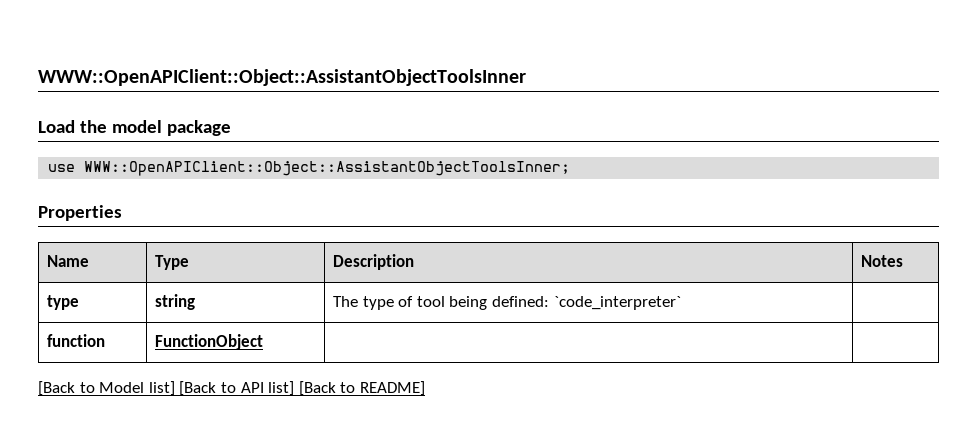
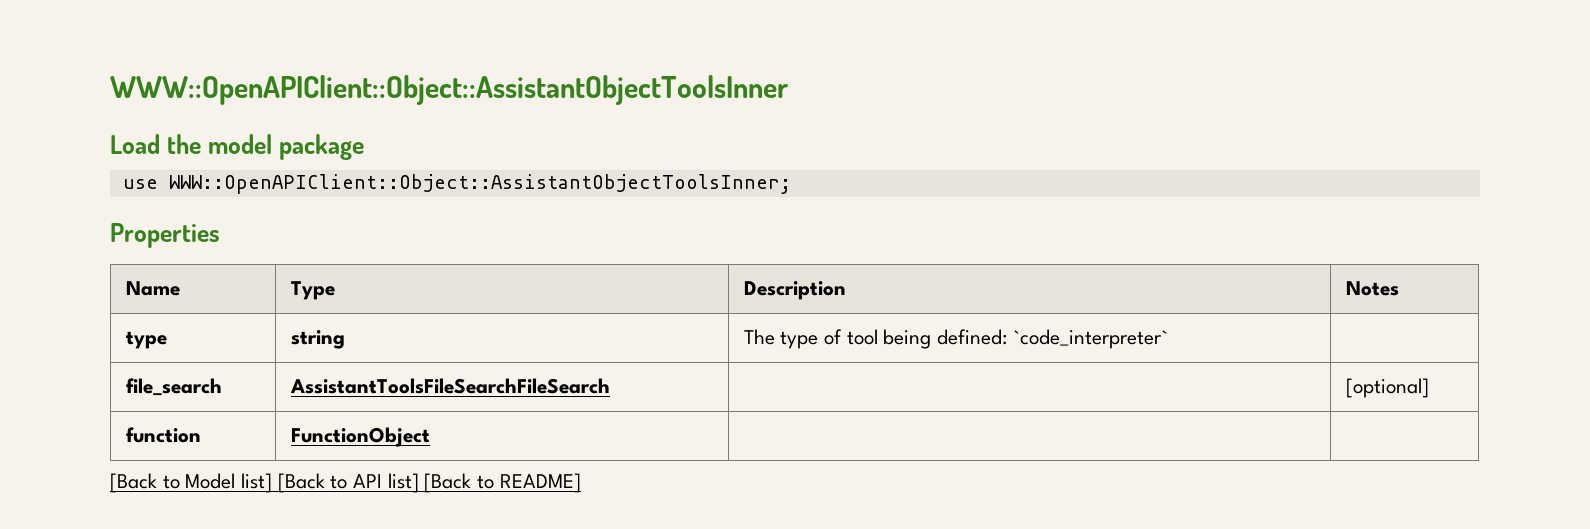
+ file_search | AssistantToolsFileSearchFileSearch | | [optional]

